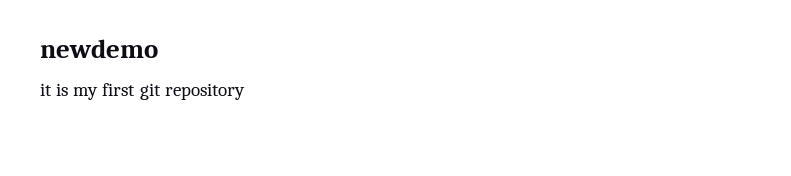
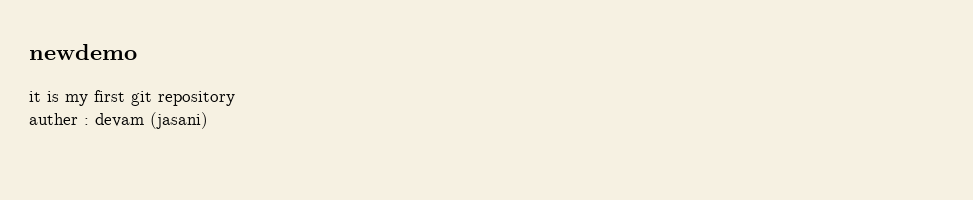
+ auther : devam (jasani)

